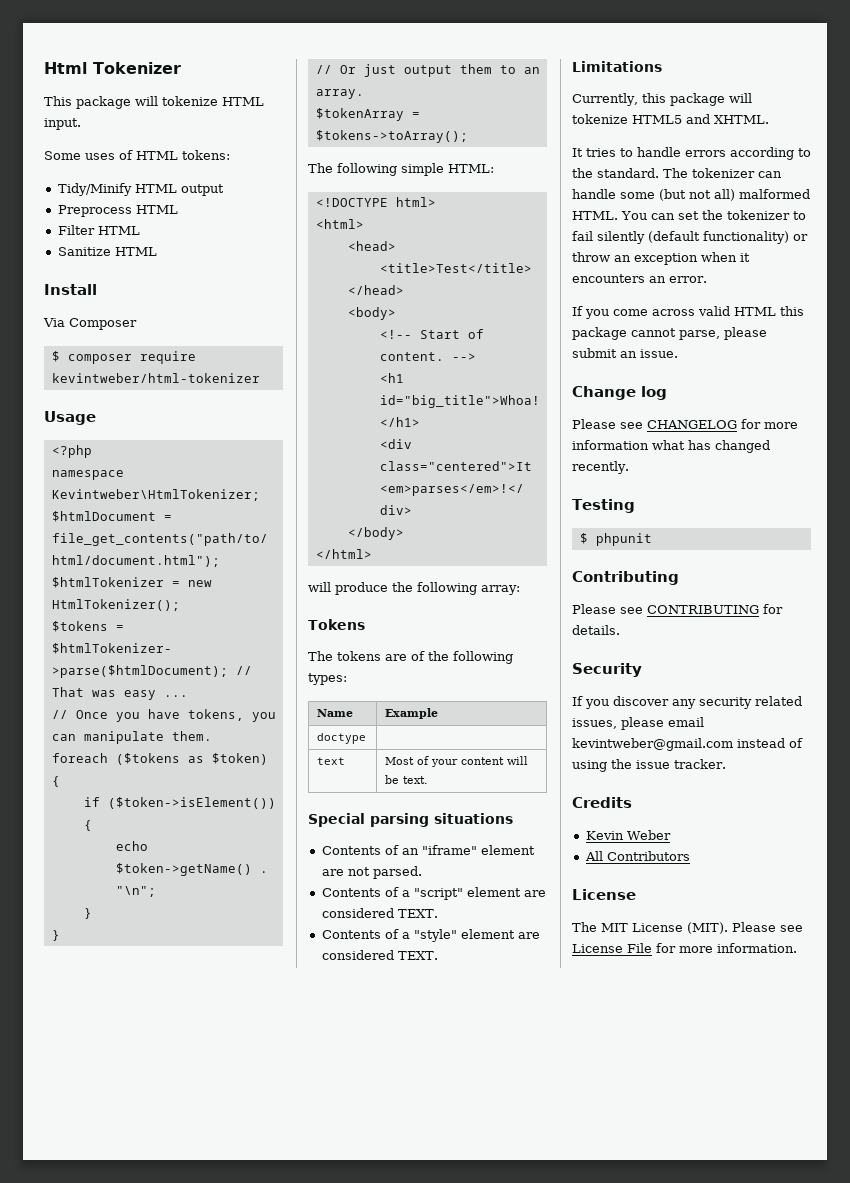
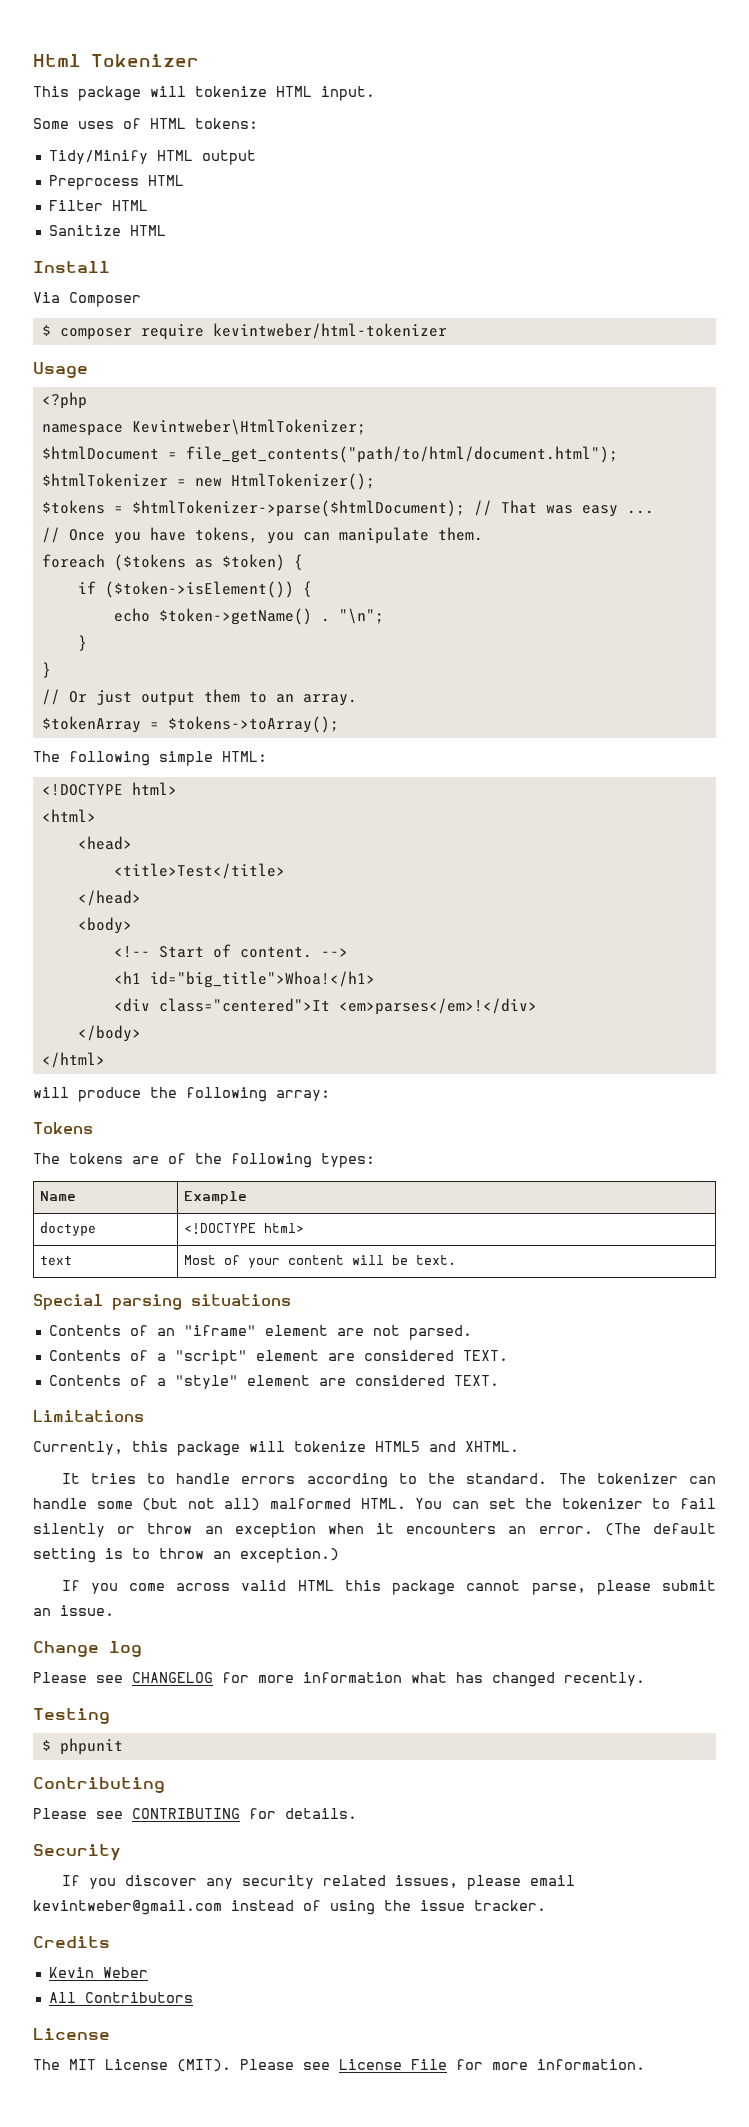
- doctype |
+ doctype | <!DOCTYPE html>
- You can set the tokenizer to fail silently (default functionality) or throw an exception when it encounters an error.
+ You can set the tokenizer to fail silently or throw an exception when it encounters an error. (The default setting is to throw an exception.)

